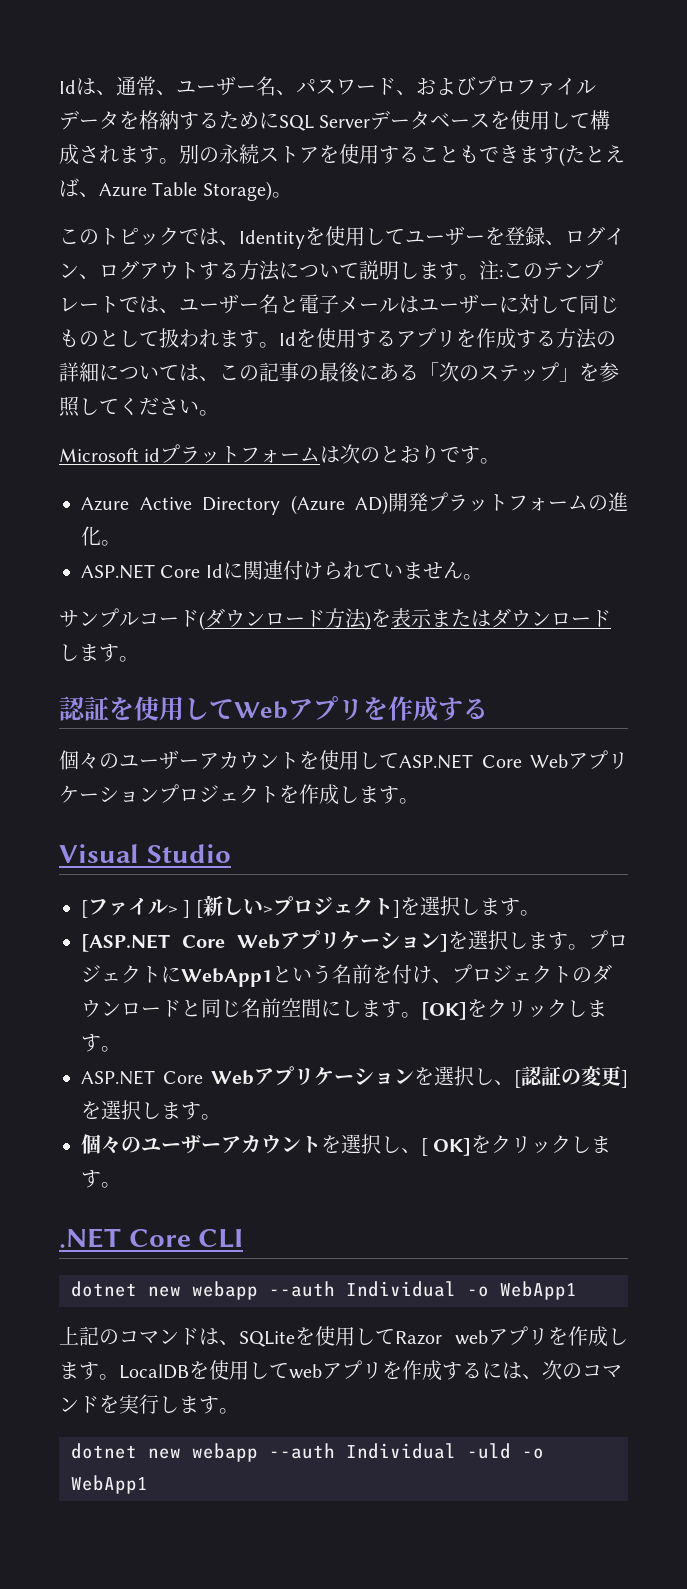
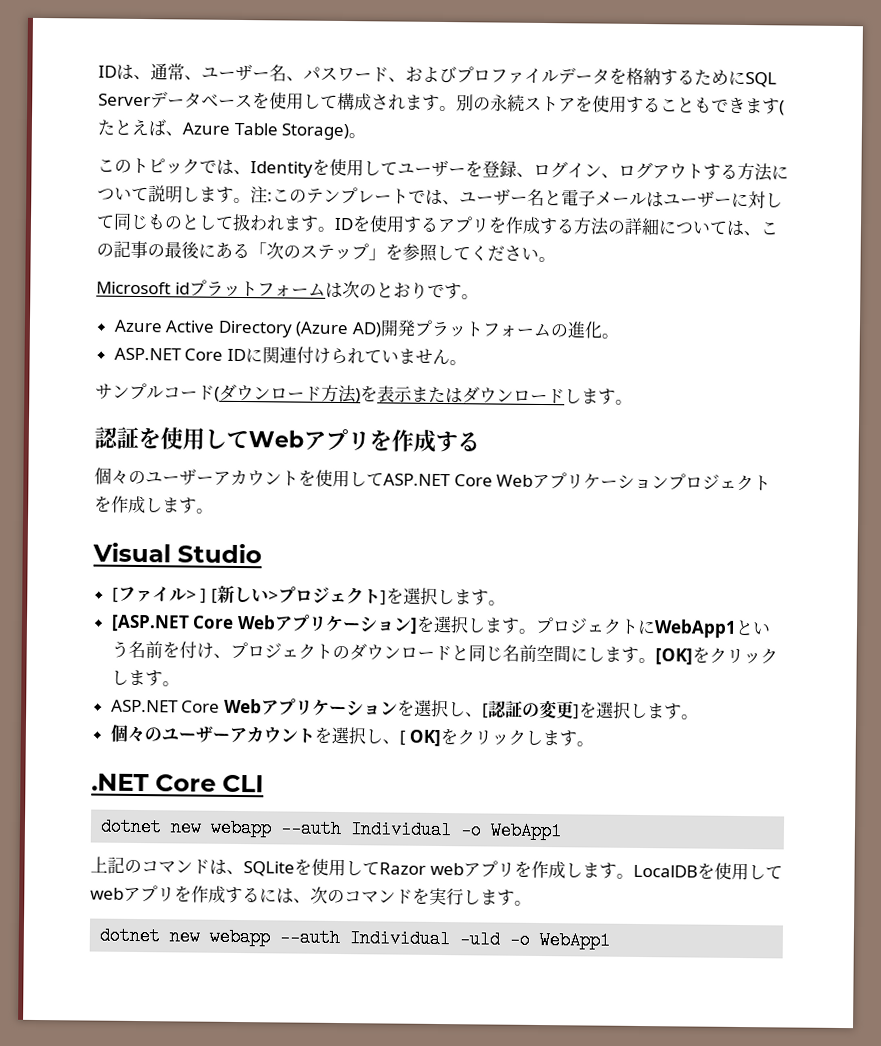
- Idは、通常、ユーザー名、パスワード、およびプロファイルデータを格納するためにSQL Serverデータベースを使用して構成されます。
+ IDは、通常、ユーザー名、パスワード、およびプロファイルデータを格納するためにSQL Serverデータベースを使用して構成されます。
- Idを使用するアプリを作成する方法の詳細については、この記事の最後にある「次のステップ」を参照してください。
+ IDを使用するアプリを作成する方法の詳細については、この記事の最後にある「次のステップ」を参照してください。
- ASP.NET Core Idに関連付けられていません。
+ ASP.NET Core IDに関連付けられていません。

